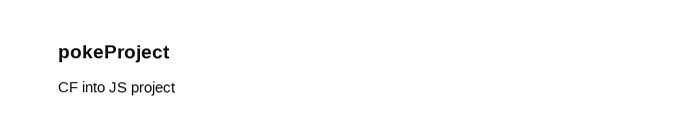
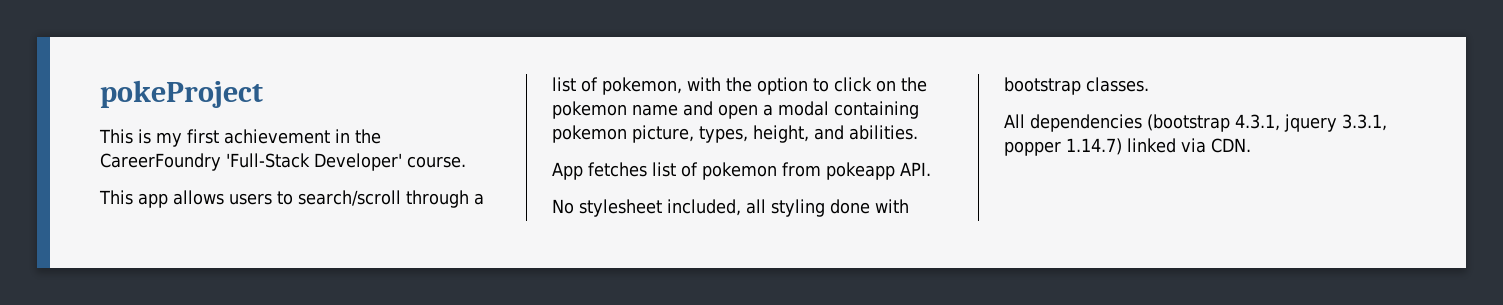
- CF into JS project
+ This is my first achievement in the CareerFoundry 'Full-Stack Developer' course.
+ This app allows users to search/scroll through a list of pokemon, with the option to click on the pokemon name and open a modal containing pokemon picture, types, height, and abilities.
+ App fetches list of pokemon from pokeapp API.
+ No stylesheet included, all styling done with bootstrap classes.
+ All dependencies (bootstrap 4.3.1, jquery 3.3.1, popper 1.14.7) linked via CDN.

